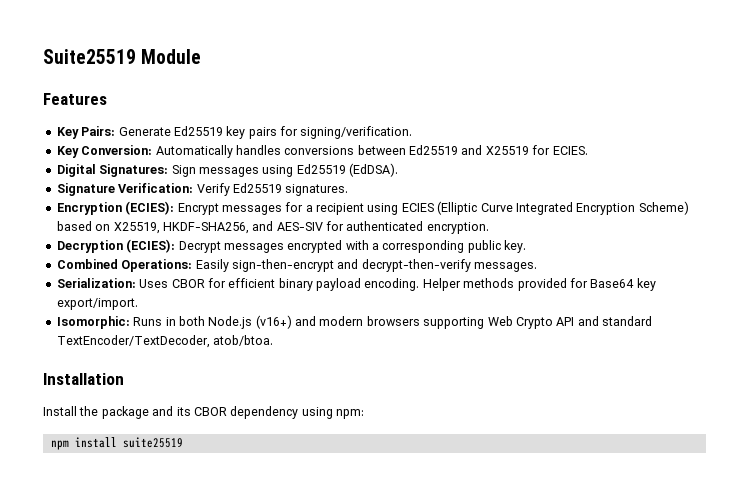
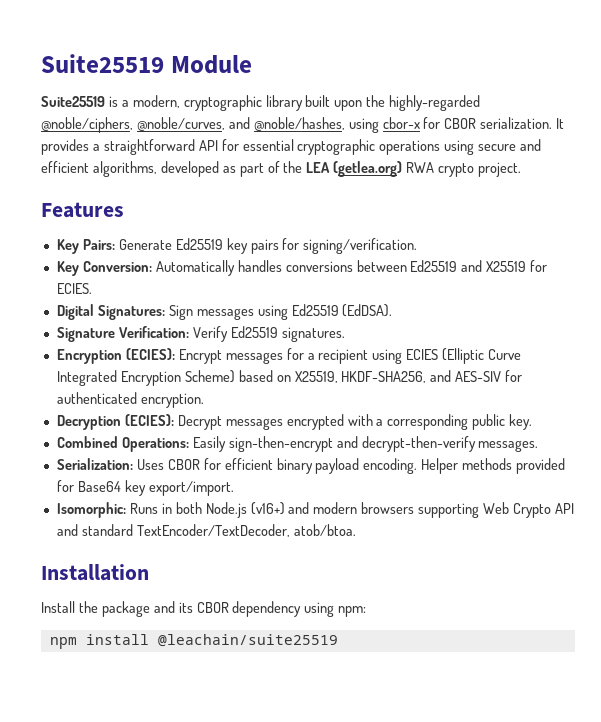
+ Suite25519 is a modern, cryptographic library built upon the highly-regarded @noble/ciphers, @noble/curves, and @noble/hashes, using cbor-x for CBOR serialization. It provides a straightforward API for essential cryptographic operations using secure and efficient algorithms, developed as part of the LEA (getlea.org) RWA crypto project.
- npm install suite25519
+ npm install @leachain/suite25519

